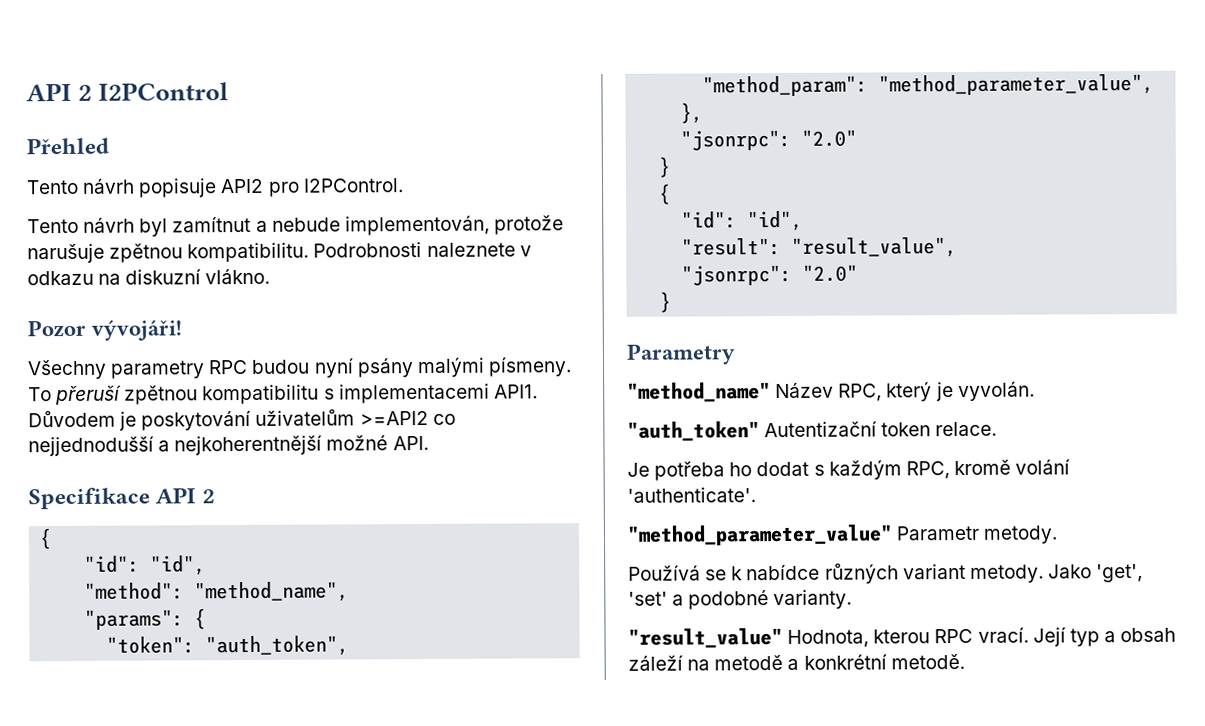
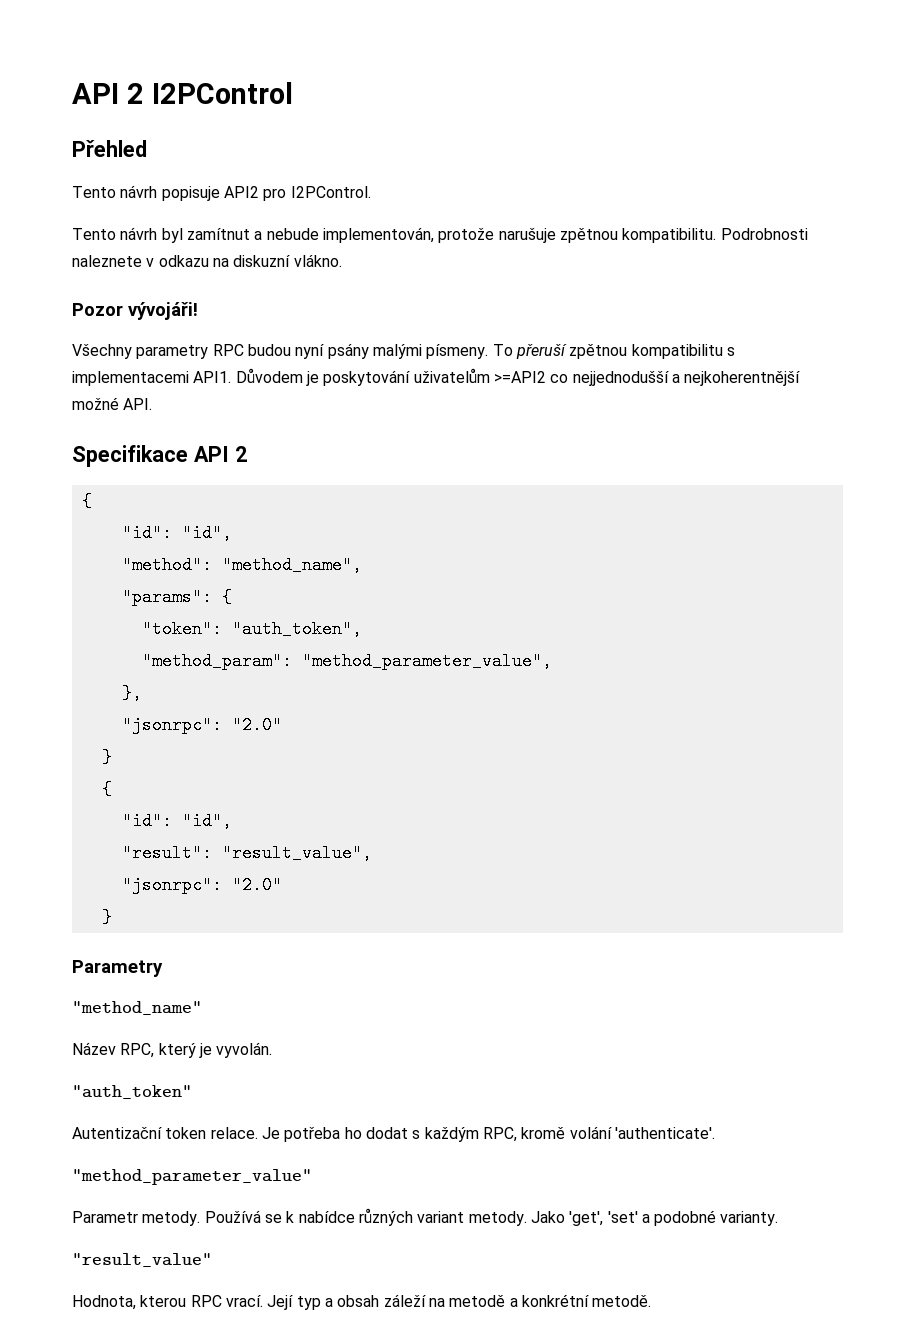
- "method_name" Název RPC, který je vyvolán.
+ "method_name"
+ Název RPC, který je vyvolán.
- "auth_token" Autentizační token relace.
- Je potřeba ho dodat s každým RPC, kromě volání 'authenticate'.
+ "auth_token"
+ Autentizační token relace. Je potřeba ho dodat s každým RPC, kromě volání 'authenticate'.
- "method_parameter_value" Parametr metody.
- Používá se k nabídce různých variant metody.
+ "method_parameter_value"
+ Parametr metody. Používá se k nabídce různých variant metody.
- "result_value" Hodnota, kterou RPC vrací.
+ "result_value"
+ Hodnota, kterou RPC vrací.

